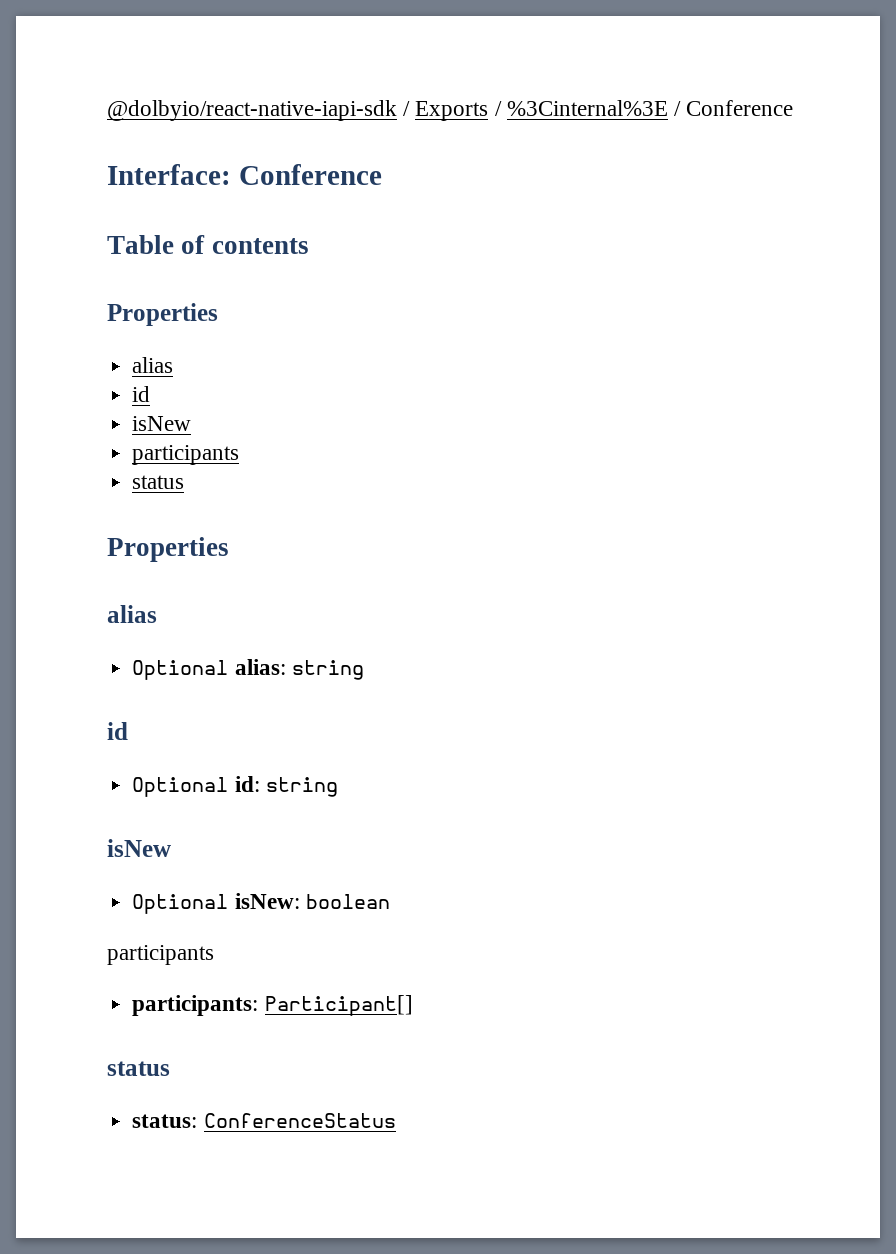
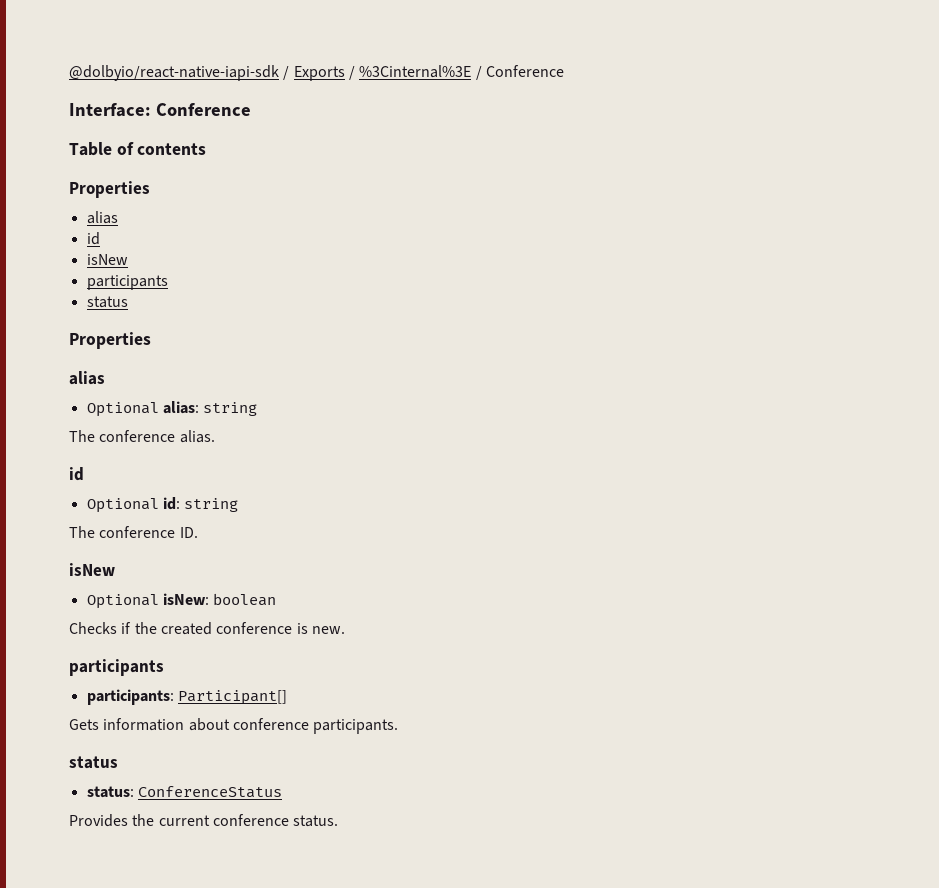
+ The conference alias.
+ The conference ID.
  Optional isNew: boolean
+ Checks if the created conference is new.
  participants
  participants: Participant[]
+ Gets information about conference participants.
  status
  status: ConferenceStatus
+ Provides the current conference status.

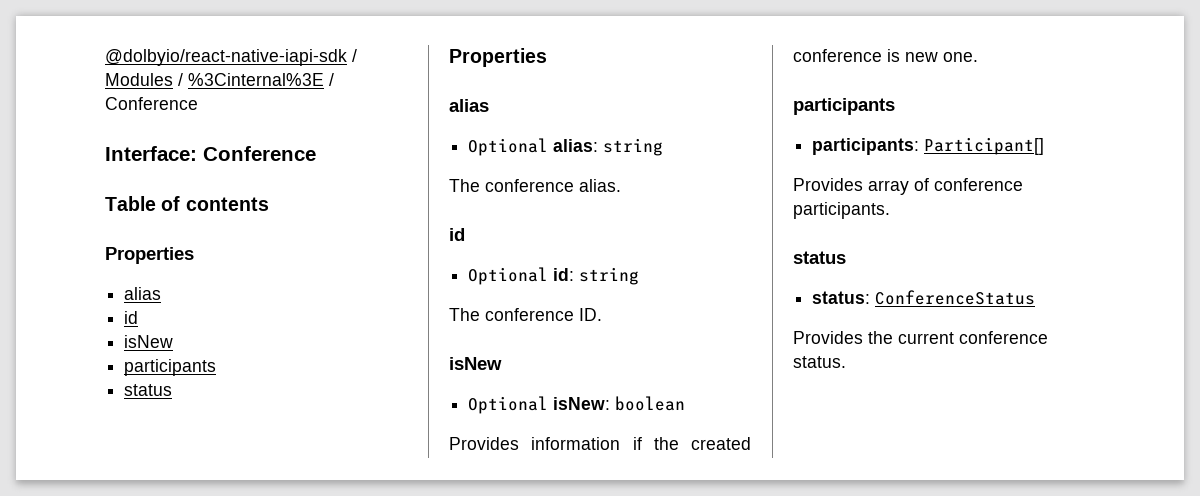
- @dolbyio/react-native-iapi-sdk / Exports / %3Cinternal%3E / Conference
+ @dolbyio/react-native-iapi-sdk / Modules / %3Cinternal%3E / Conference
- Checks if the created conference is new.
+ Provides information if the created conference is new one.
- Gets information about conference participants.
+ Provides array of conference participants.

